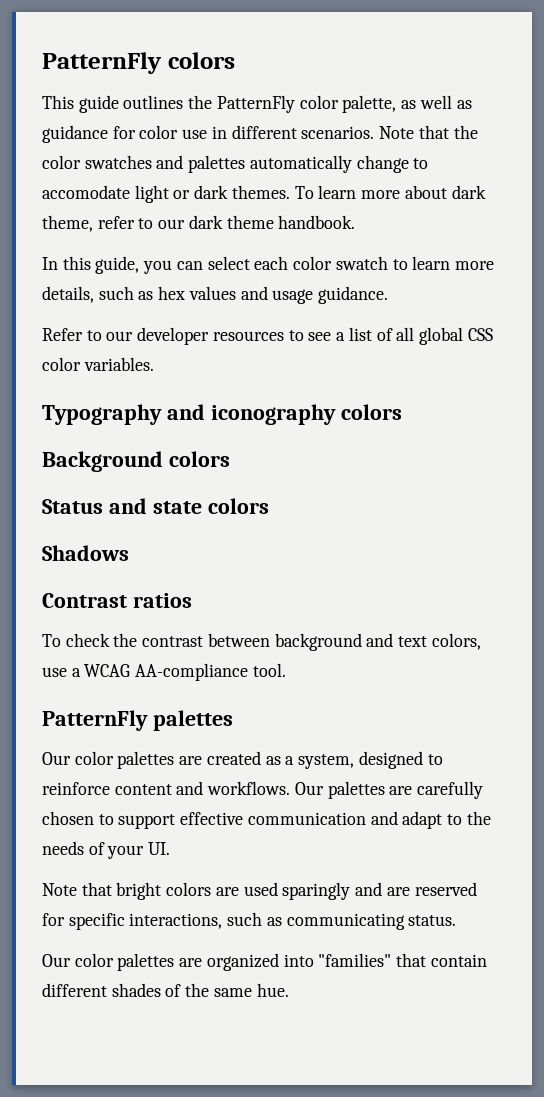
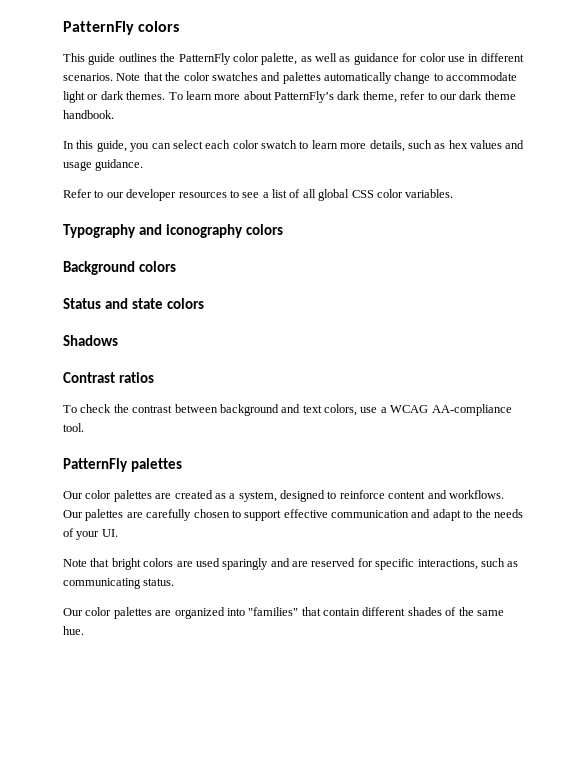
- Note that the color swatches and palettes automatically change to accomodate light or dark themes.
+ Note that the color swatches and palettes automatically change to accommodate light or dark themes.
- To learn more about dark theme, refer to our dark theme handbook.
+ To learn more about PatternFly’s dark theme, refer to our dark theme handbook.

